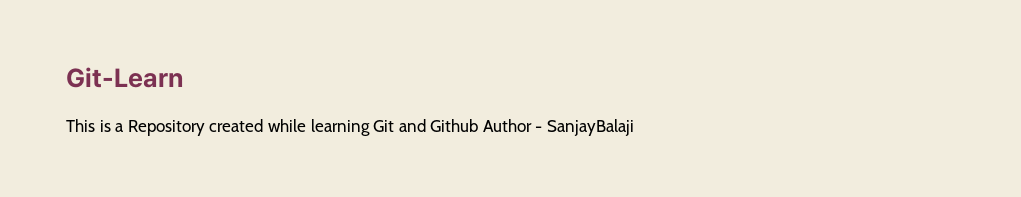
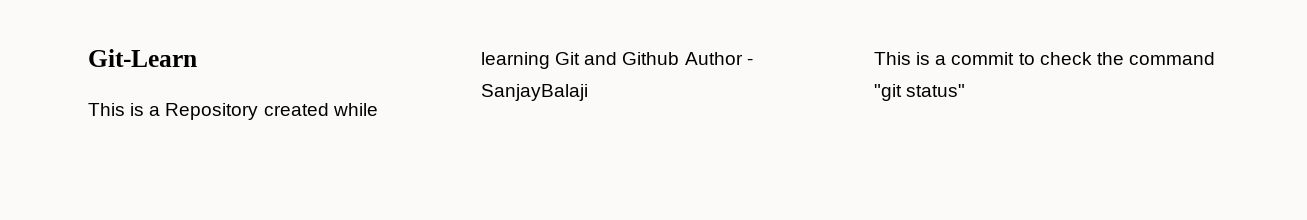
+ This is a commit to check the command "git status"

